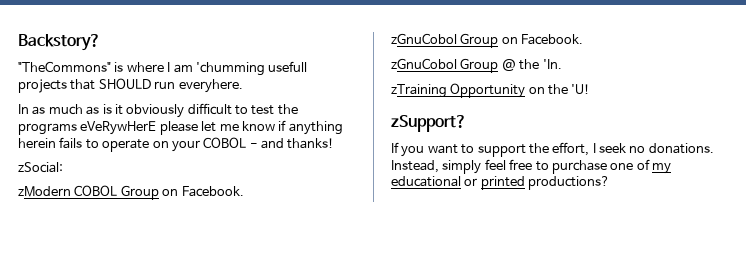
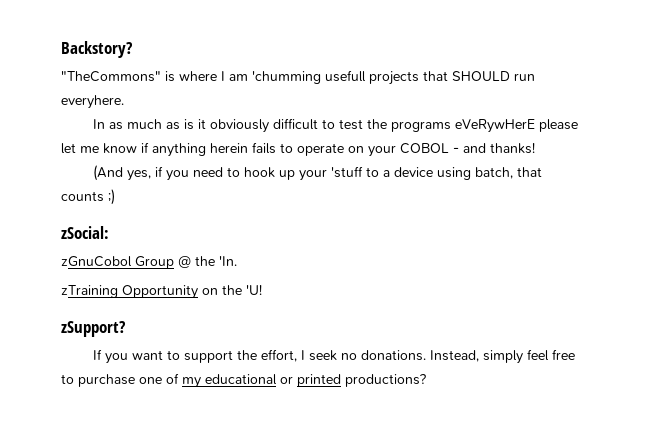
+ (And yes, if you need to hook up your 'stuff to a device using batch, that counts ;)
  zSocial:
- zModern COBOL Group on Facebook.
- zGnuCobol Group on Facebook.

